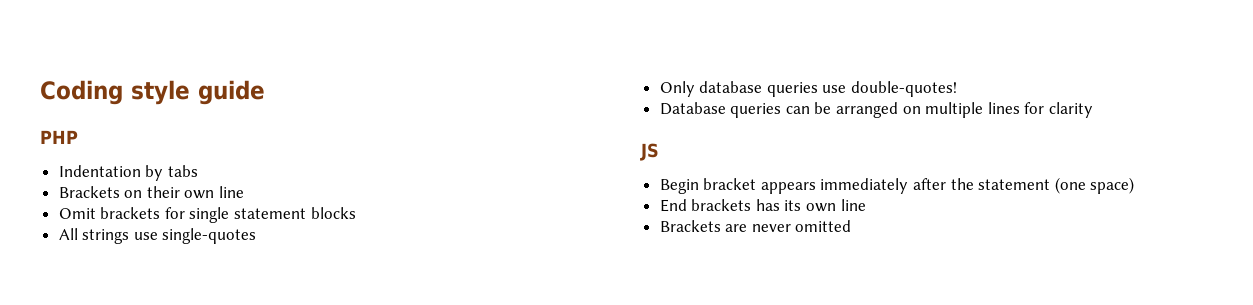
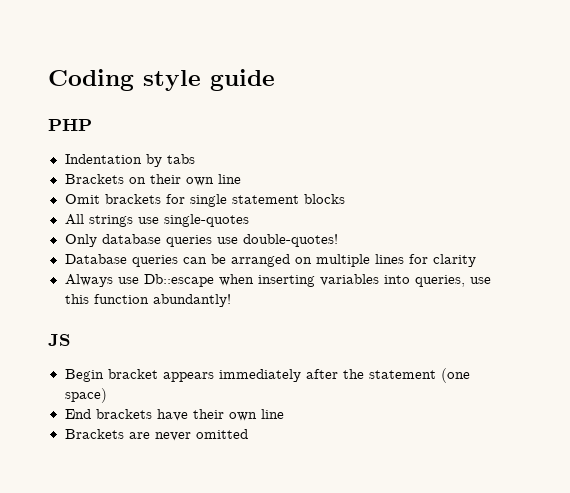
+ Always use Db::escape when inserting variables into queries, use this function abundantly!
- End brackets has its own line
+ End brackets have their own line

